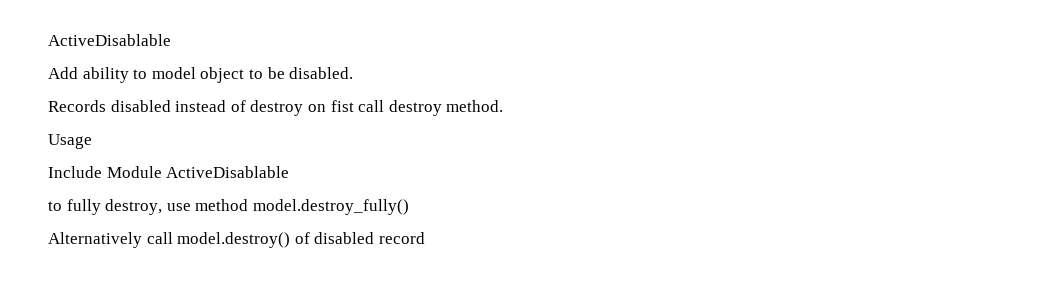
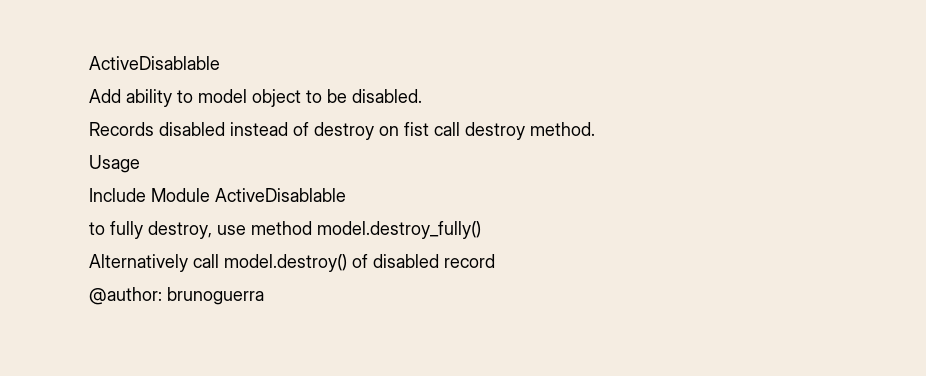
+ @author: brunoguerra

